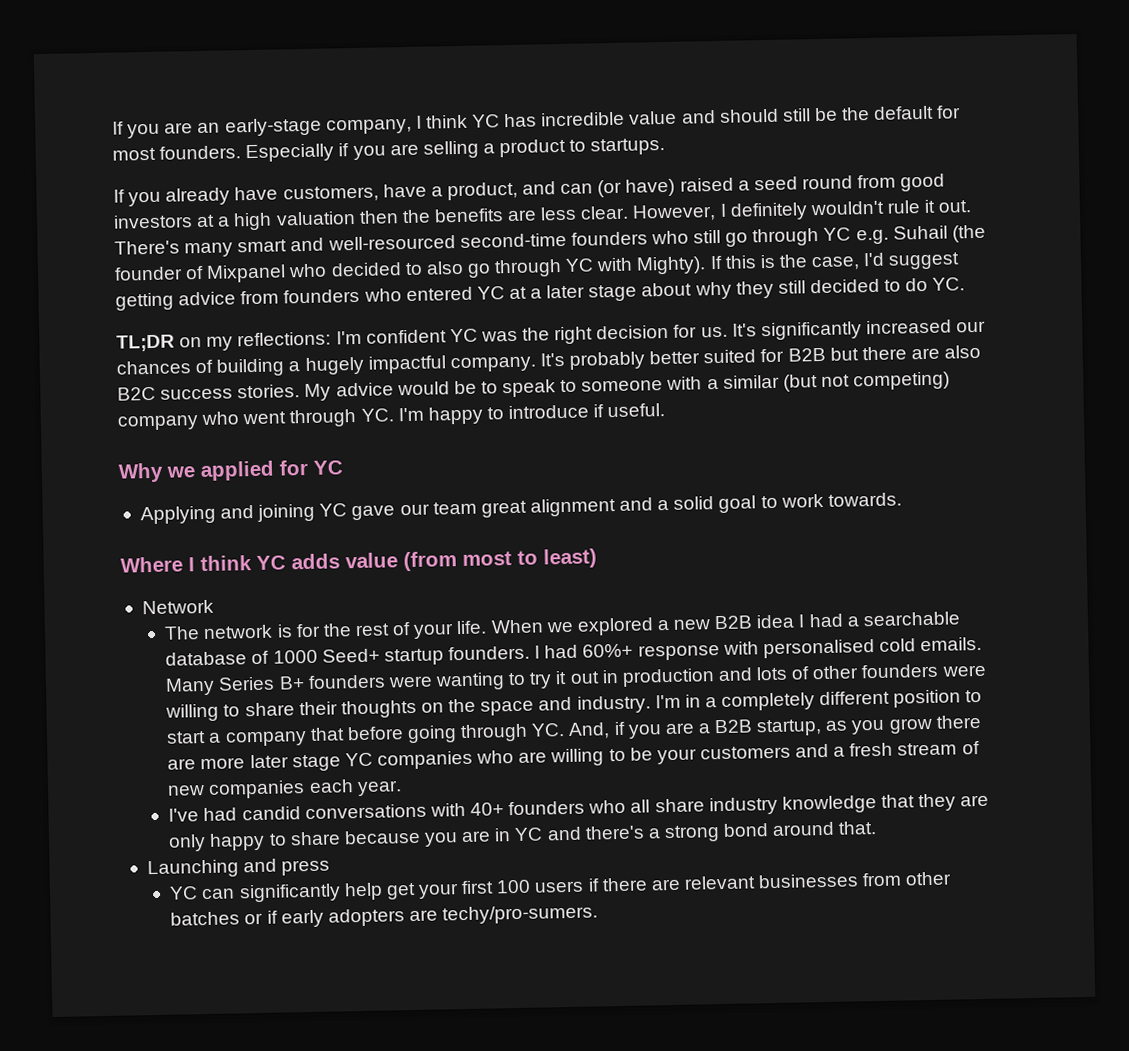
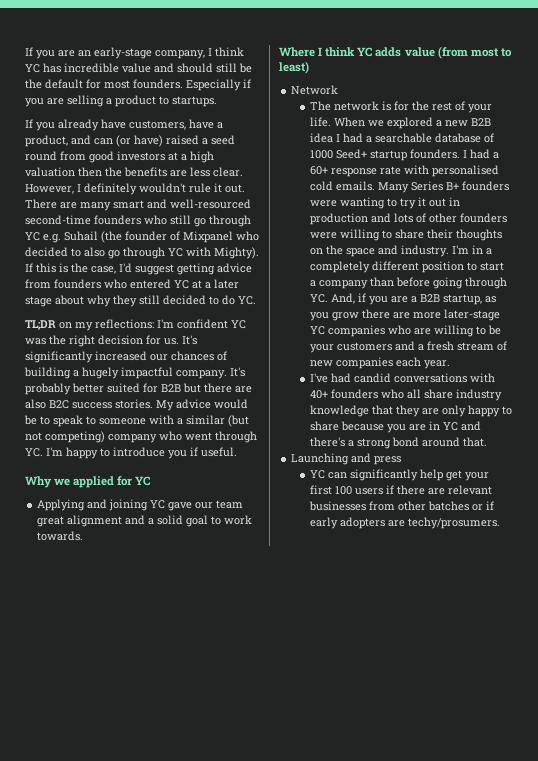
- There's many smart and well-resourced second-time founders who still go through YC e.g. Suhail (the founder of Mixpanel who decided to also go through YC with Mighty).
+ There are many smart and well-resourced second-time founders who still go through YC e.g. Suhail (the founder of Mixpanel who decided to also go through YC with Mighty).
- My advice would be to speak to someone with a similar (but not competing) company who went through YC. I'm happy to introduce if useful.
+ My advice would be to speak to someone with a similar (but not competing) company who went through YC. I'm happy to introduce you if useful.
- I had 60%+ response with personalised cold emails.
+ I had a 60+ response rate with personalised cold emails.
- I'm in a completely different position to start a company that before going through YC. And, if you are a B2B startup, as you grow there are more later stage YC companies who are willing to be your customers and a fresh stream of new companies each year.
+ I'm in a completely different position to start a company than before going through YC. And, if you are a B2B startup, as you grow there are more later-stage YC companies who are willing to be your customers and a fresh stream of new companies each year.
- YC can significantly help get your first 100 users if there are relevant businesses from other batches or if early adopters are techy/pro-sumers.
+ YC can significantly help get your first 100 users if there are relevant businesses from other batches or if early adopters are techy/prosumers.

